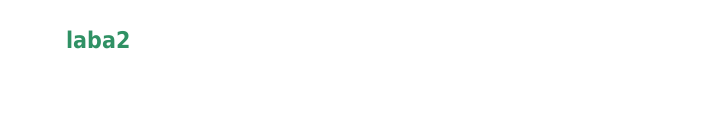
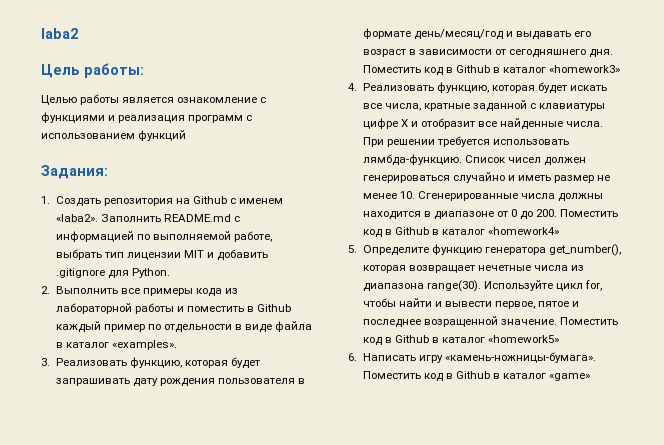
+ Цель работы:
+ Целью работы является ознакомление с функциями и реализация программ с использованием функций
+ Задания:
+ 1. Создать репозитория на Github с именем «laba2». Заполнить README.md с информацией по выполняемой работе, выбрать тип лицензии MIT и добавить .gitignore для Python.
+ 2. Выполнить все примеры кода из лабораторной работы и поместить в Github каждый пример по отдельности в виде файла в каталог «examples».
+ 3. Реализовать функцию, которая будет запрашивать дату рождения пользователя в формате день/месяц/год и выдавать его возраст в зависимости от сегодняшнего дня. Поместить код в Github в каталог «homework3»
+ 4. Реализовать функцию, которая будет искать все числа, кратные заданной с клавиатуры цифре X и отобразит все найденные числа. При решении требуется использовать лямбда-функцию. Список чисел должен генерироваться случайно и иметь размер не менее 10. Сгенерированные числа должны находится в диапазоне от 0 до 200. Поместить код в Github в каталог «homework4»
+ 5. Определите функцию генератора get_number(), которая возвращает нечетные числа из диапазона range(30). Используйте цикл for, чтобы найти и вывести первое, пятое и последнее возращенной значение. Поместить код в Github в каталог «homework5»
+ 6. Написать игру «камень-ножницы-бумага». Поместить код в Github в каталог «game»

